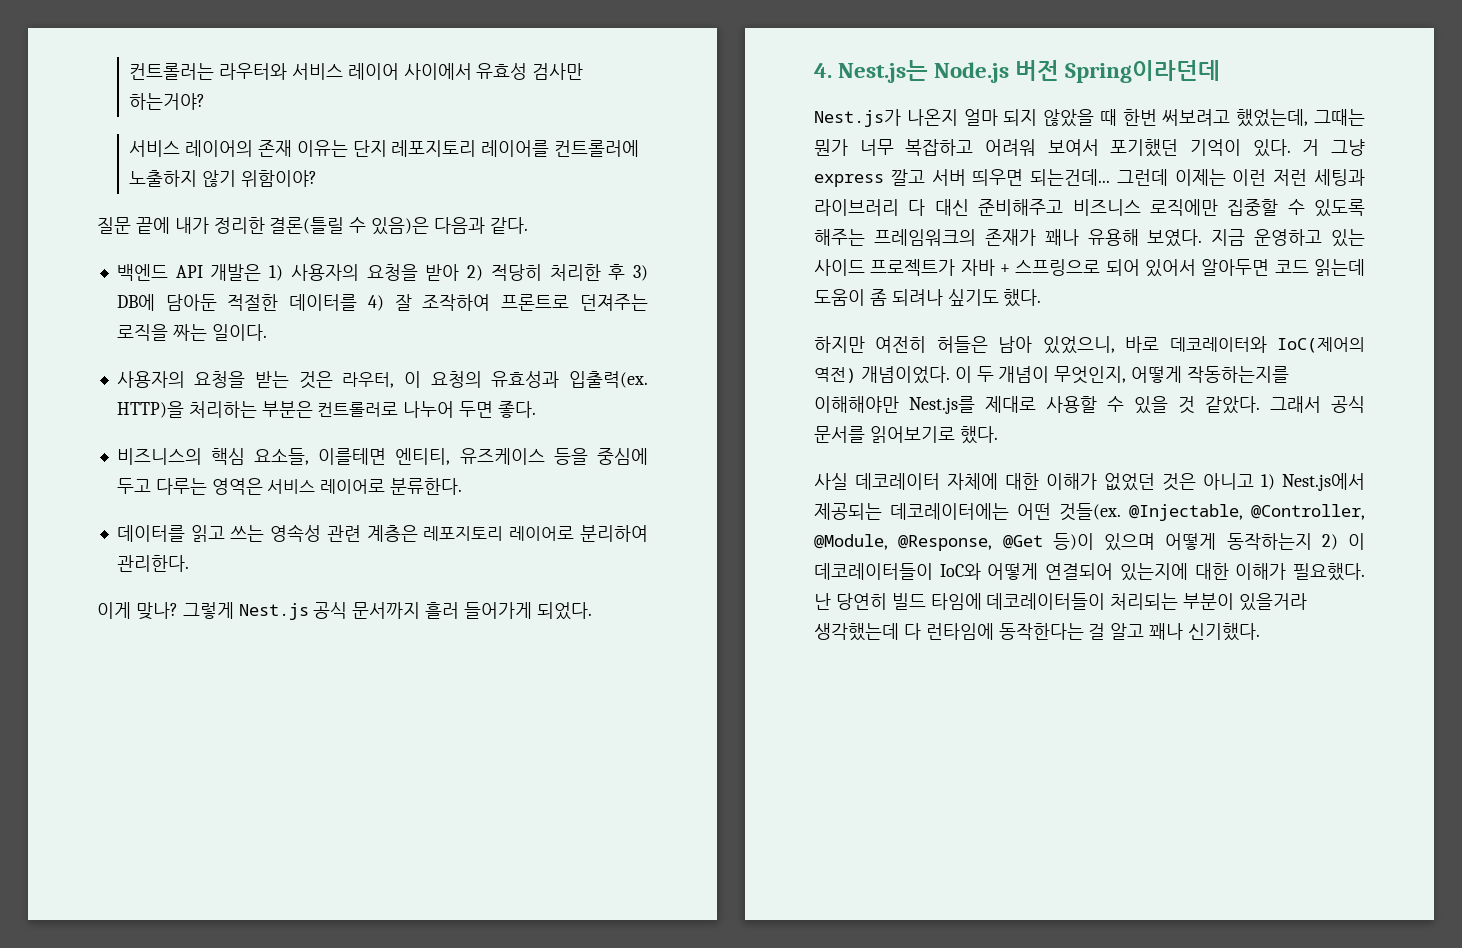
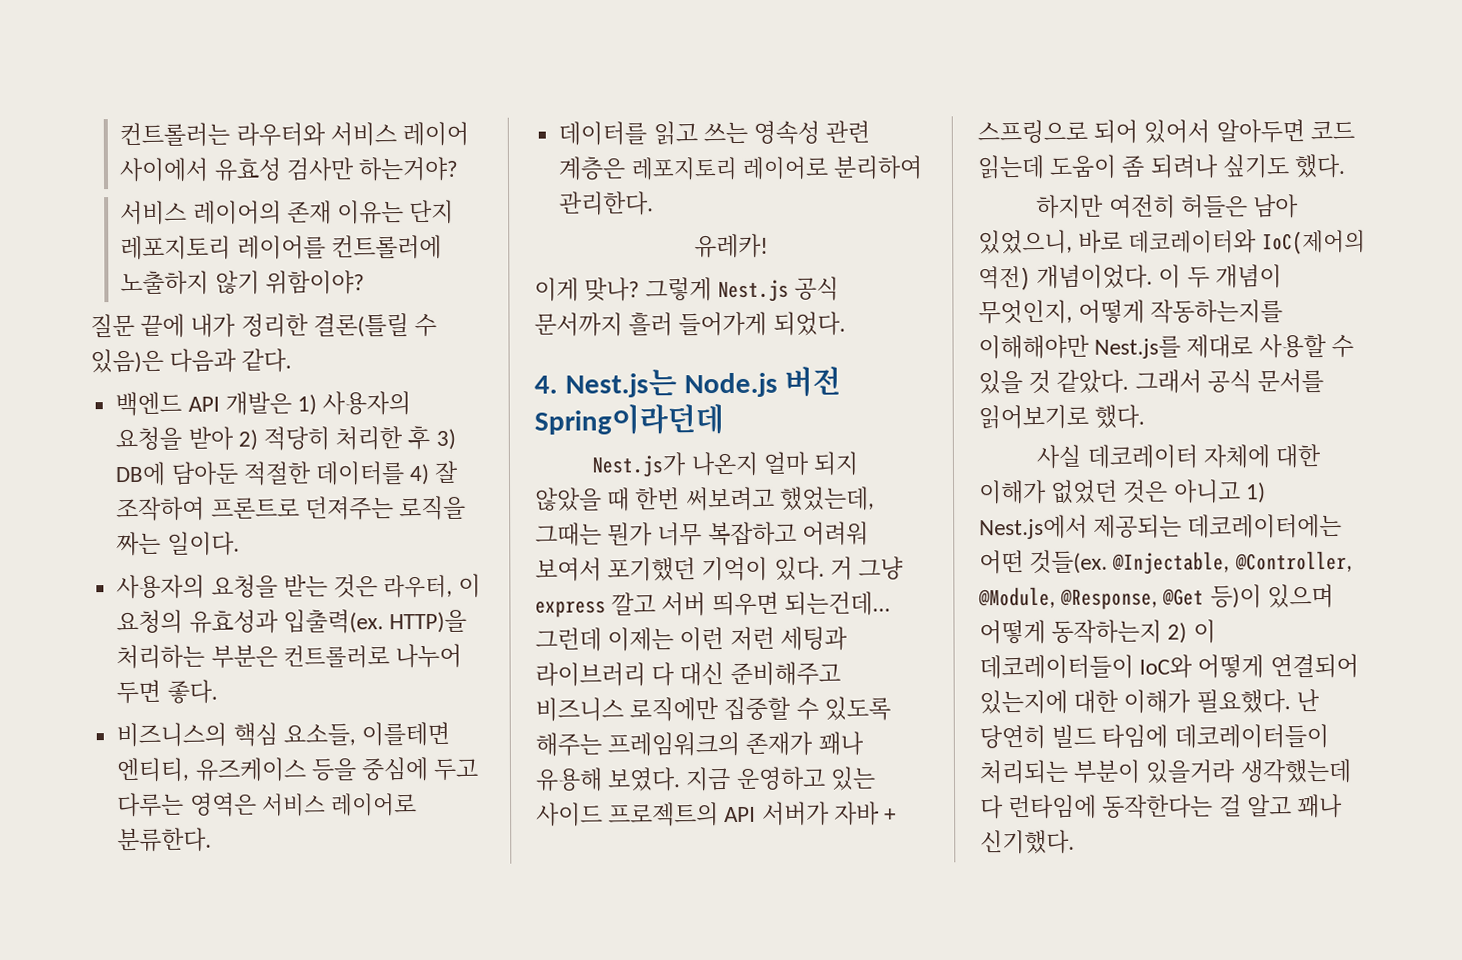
+ 유레카!
- 지금 운영하고 있는 사이드 프로젝트가 자바 + 스프링으로 되어 있어서 알아두면 코드 읽는데 도움이 좀 되려나 싶기도 했다.
+ 지금 운영하고 있는 사이드 프로젝트의 API 서버가 자바 + 스프링으로 되어 있어서 알아두면 코드 읽는데 도움이 좀 되려나 싶기도 했다.

